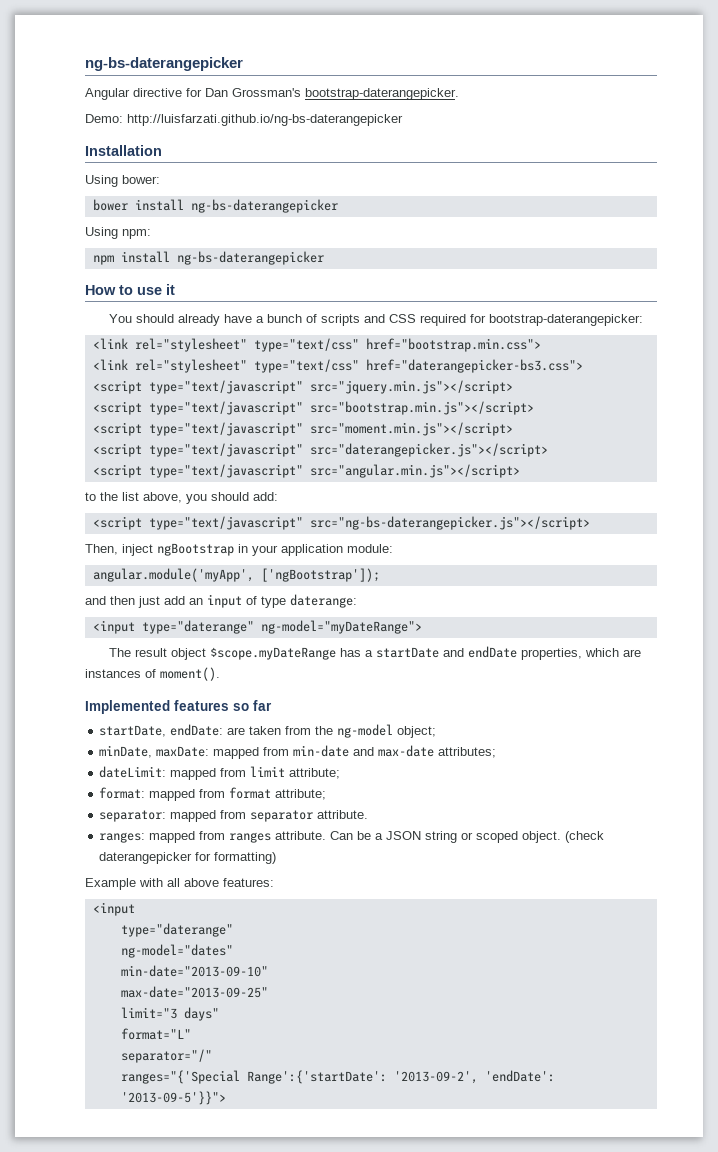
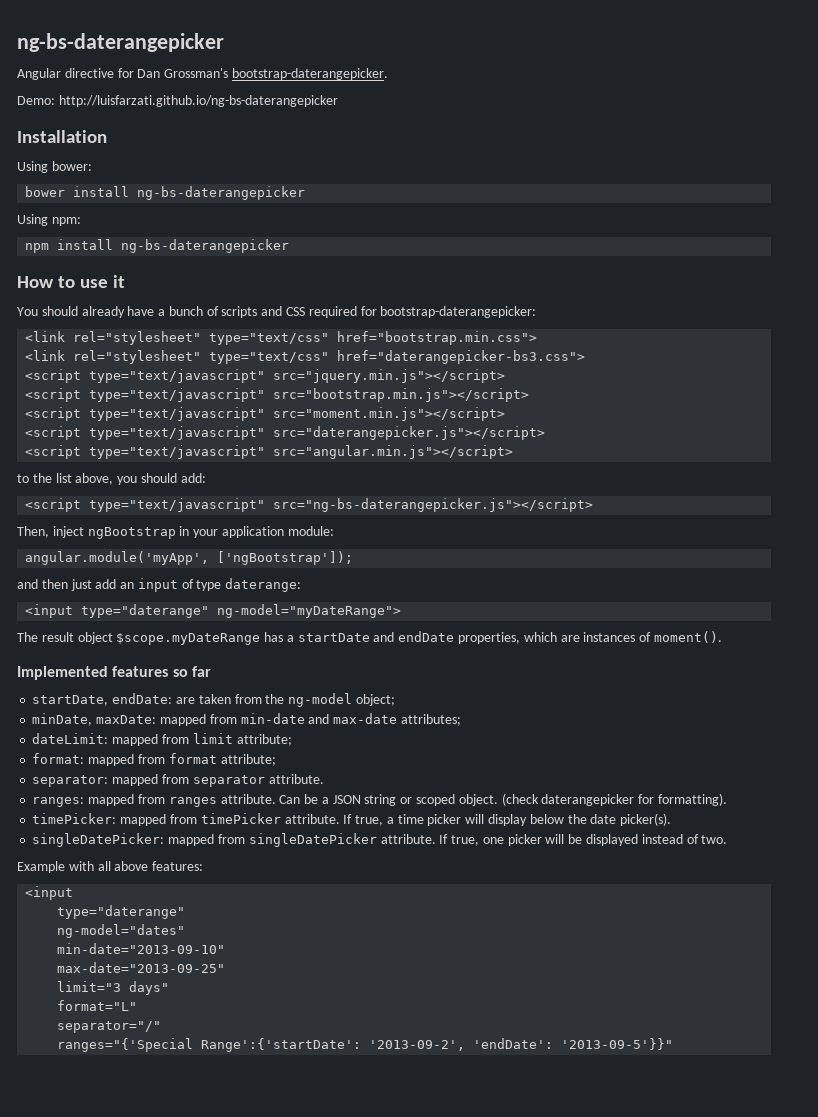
- (check daterangepicker for formatting)
+ (check daterangepicker for formatting).
+ timePicker: mapped from timePicker attribute. If true, a time picker will display below the date picker(s).
+ singleDatePicker: mapped from singleDatePicker attribute. If true, one picker will be displayed instead of two.
- ranges="{'Special Range':{'startDate': '2013-09-2', 'endDate': '2013-09-5'}}">
+ ranges="{'Special Range':{'startDate': '2013-09-2', 'endDate': '2013-09-5'}}"

